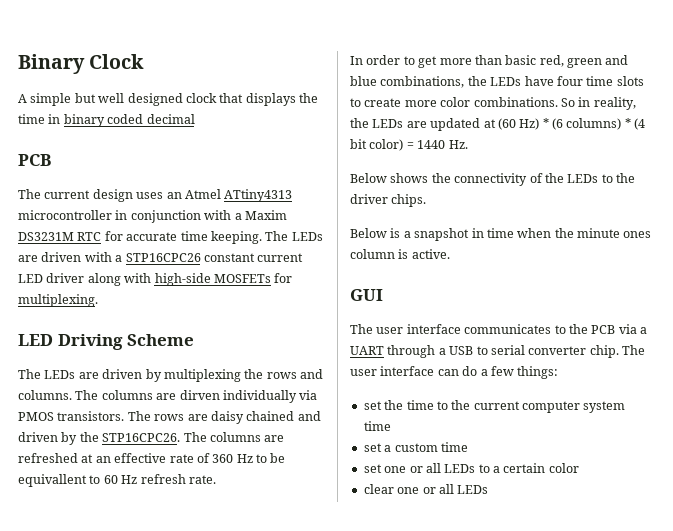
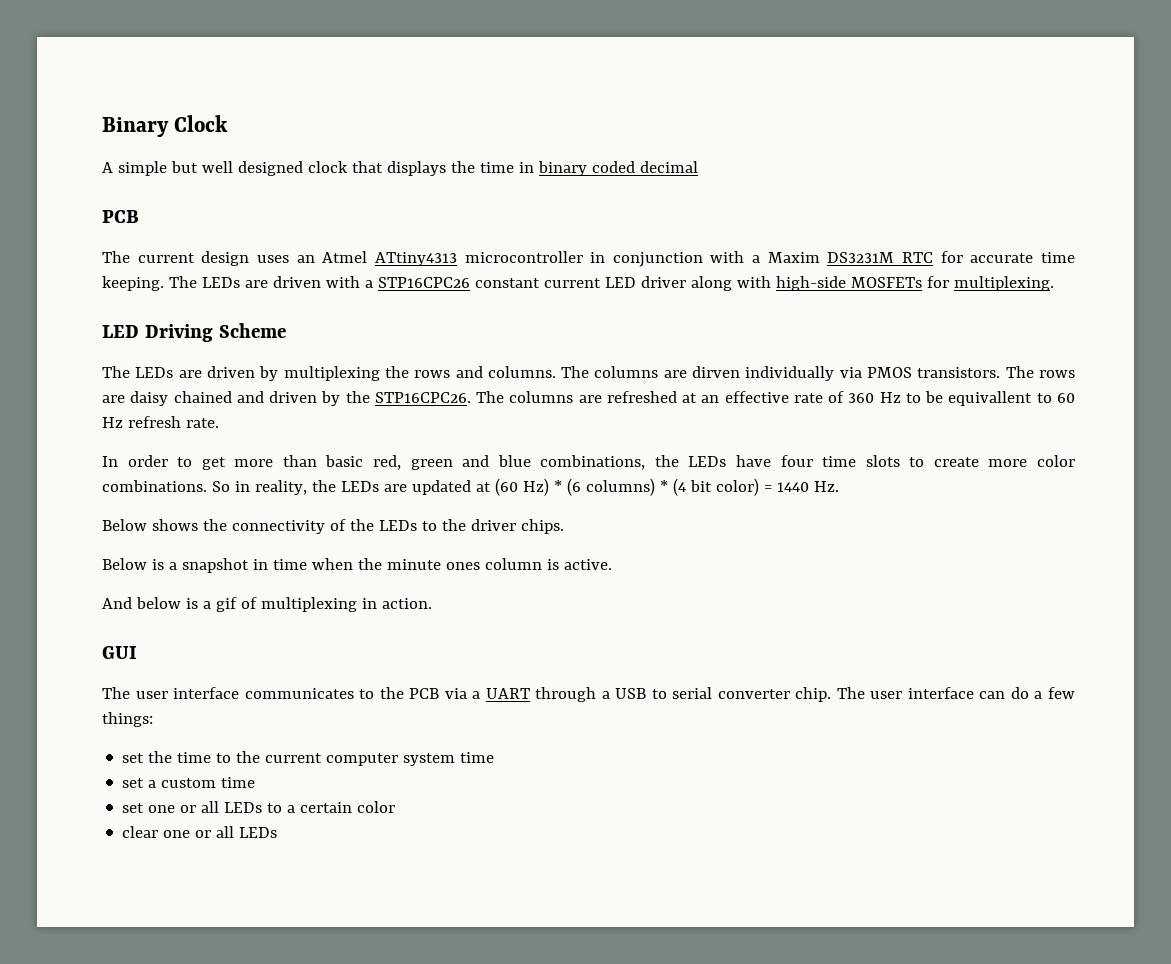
+ And below is a gif of multiplexing in action.

